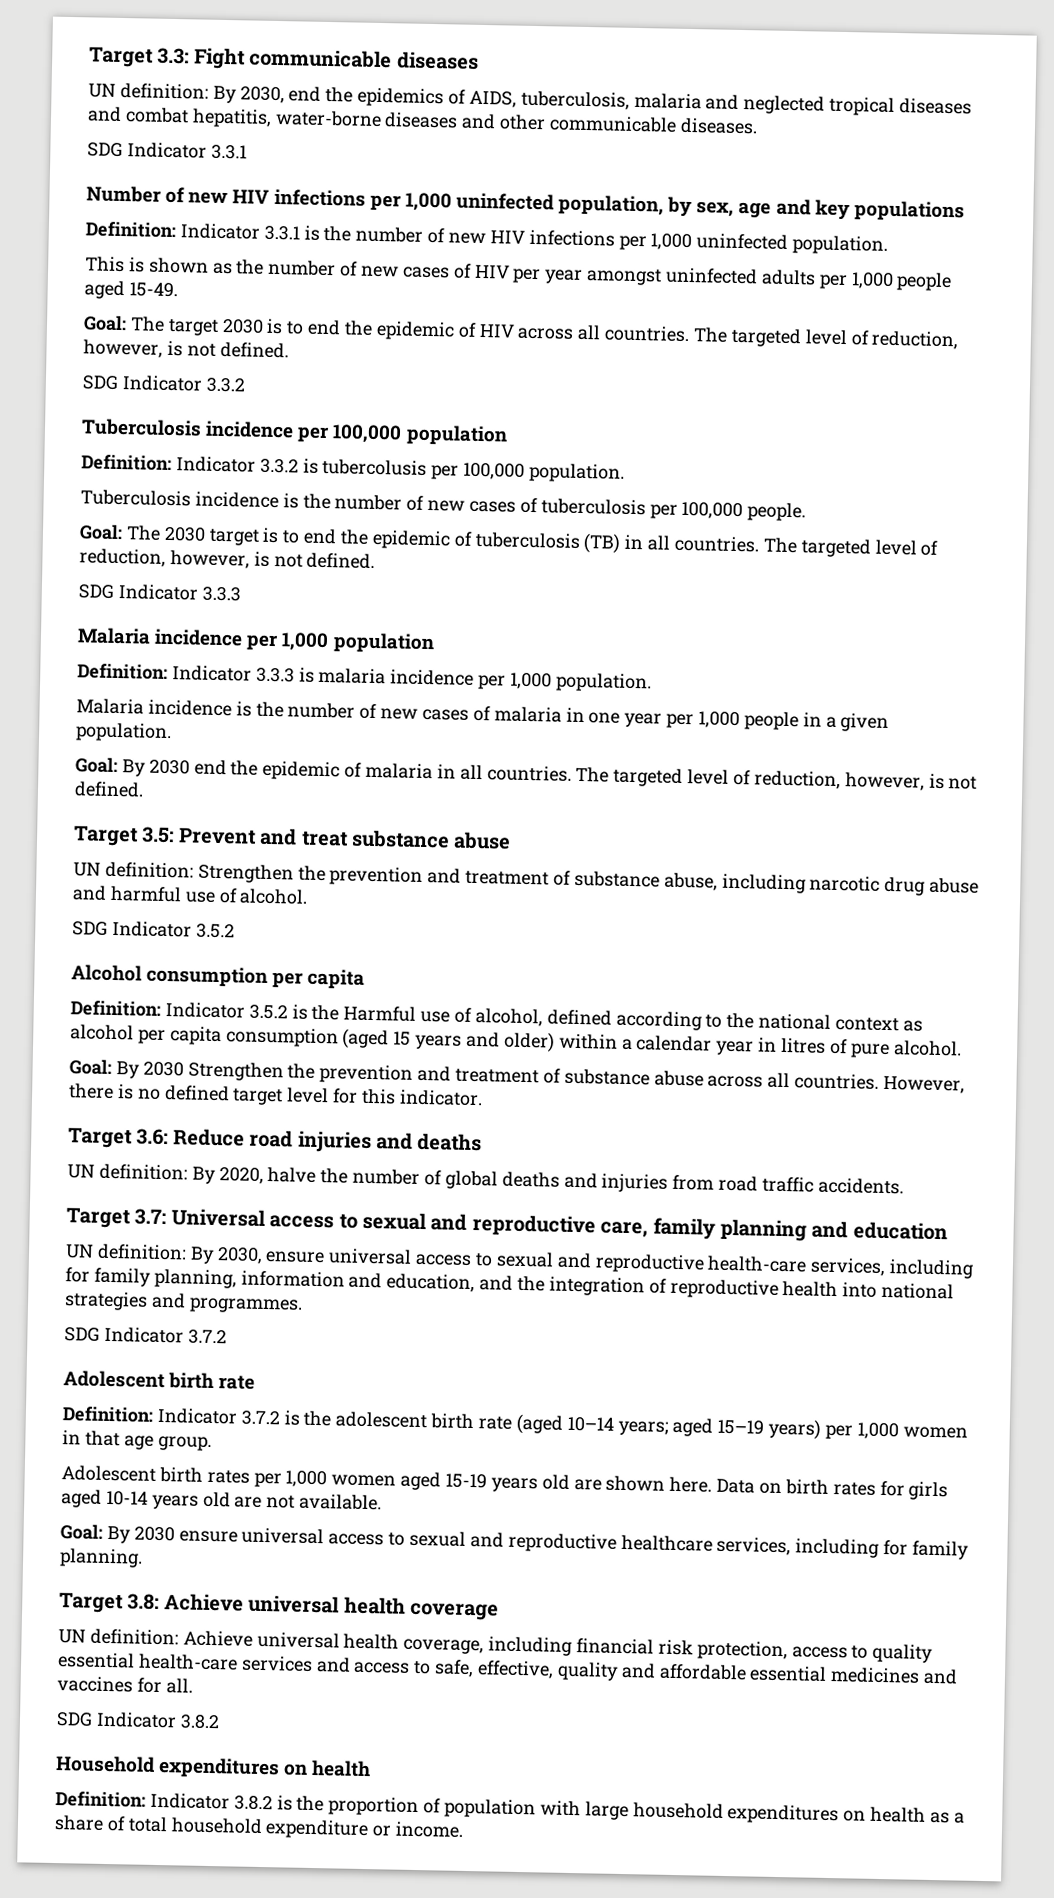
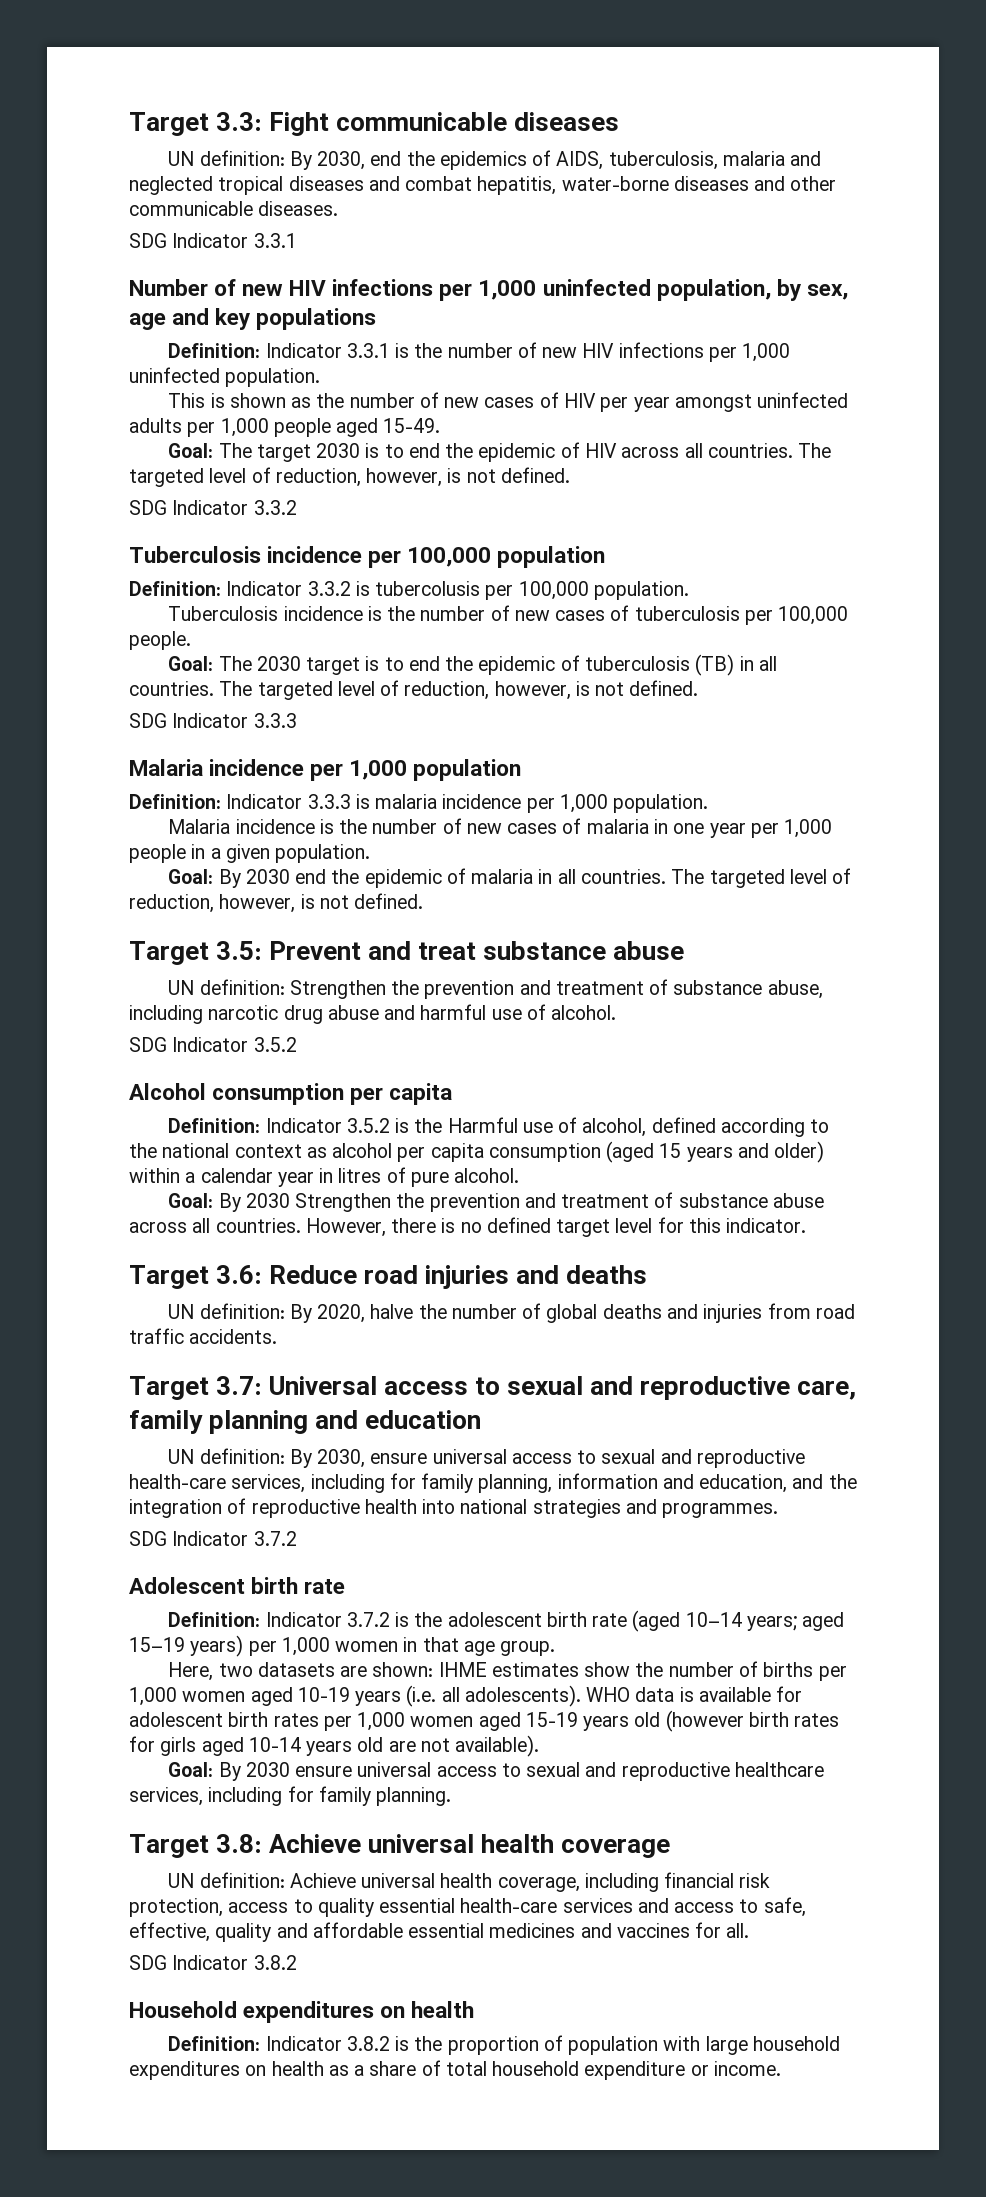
- Adolescent birth rates per 1,000 women aged 15-19 years old are shown here. Data on birth rates for girls aged 10-14 years old are not available.
+ Here, two datasets are shown: IHME estimates show the number of births per 1,000 women aged 10-19 years (i.e. all adolescents). WHO data is available for adolescent birth rates per 1,000 women aged 15-19 years old (however birth rates for girls aged 10-14 years old are not available).

